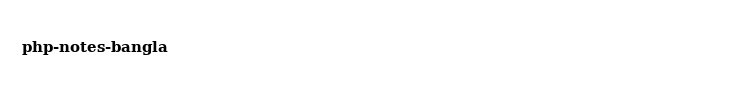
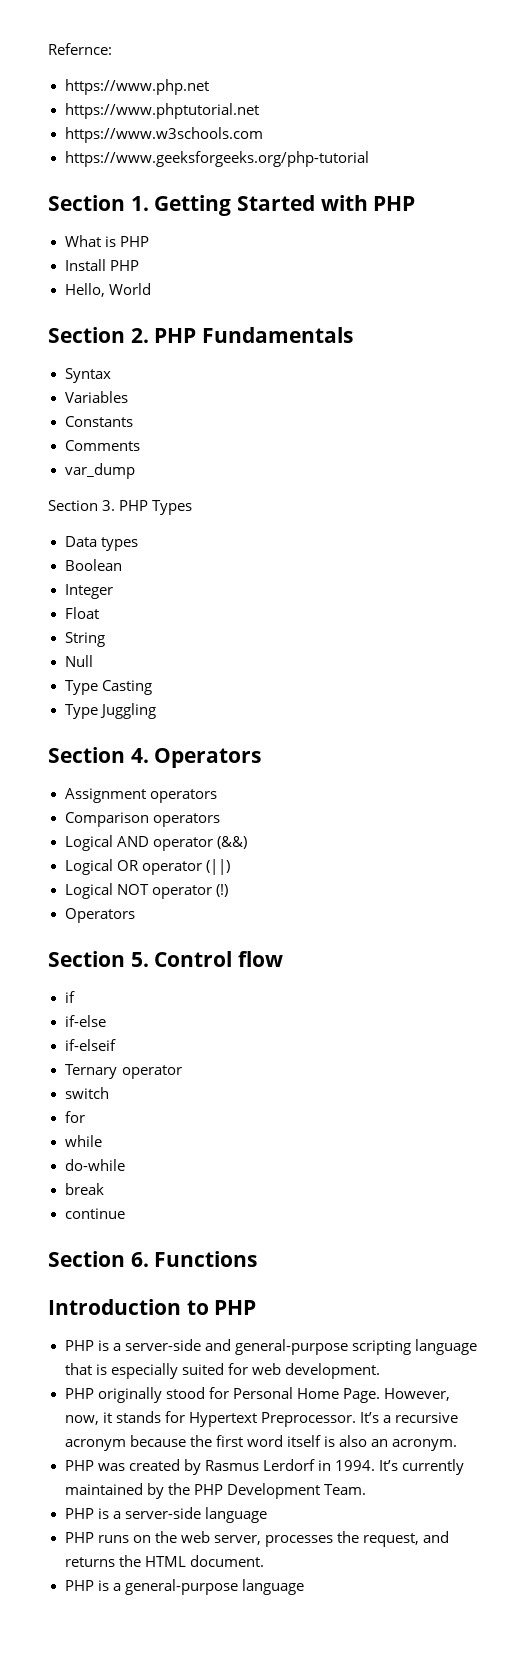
- php-notes-bangla
+ Refernce:
+ https://www.php.net
+ https://www.phptutorial.net
+ https://www.w3schools.com
+ https://www.geeksforgeeks.org/php-tutorial
+ Section 1. Getting Started with PHP
+ What is PHP
+ Install PHP
+ Hello, World
+ Section 2. PHP Fundamentals
+ Syntax
+ Variables
+ Constants
+ Comments
+ var_dump
+ Section 3. PHP Types
+ Data types
+ Boolean
+ Integer
+ Float
+ String
+ Null
+ Type Casting
+ Type Juggling
+ Section 4. Operators
+ Assignment operators
+ Comparison operators
+ Logical AND operator (&&)
+ Logical OR operator (||)
+ Logical NOT operator (!)
+ Operators
+ Section 5. Control flow
+ if
+ if-else
+ if-elseif
+ Ternary operator
+ switch
+ for
+ while
+ do-while
+ break
+ continue
+ Section 6. Functions
+ Introduction to PHP
+ PHP is a server-side and general-purpose scripting language that is especially suited for web development.
+ PHP originally stood for Personal Home Page. However, now, it stands for Hypertext Preprocessor. It’s a recursive acronym because the first word itself is also an acronym.
+ PHP was created by Rasmus Lerdorf in 1994. It’s currently maintained by the PHP Development Team.
+ PHP is a server-side language
+ PHP runs on the web server, processes the request, and returns the HTML document.
+ PHP is a general-purpose language

